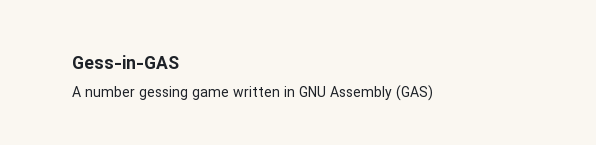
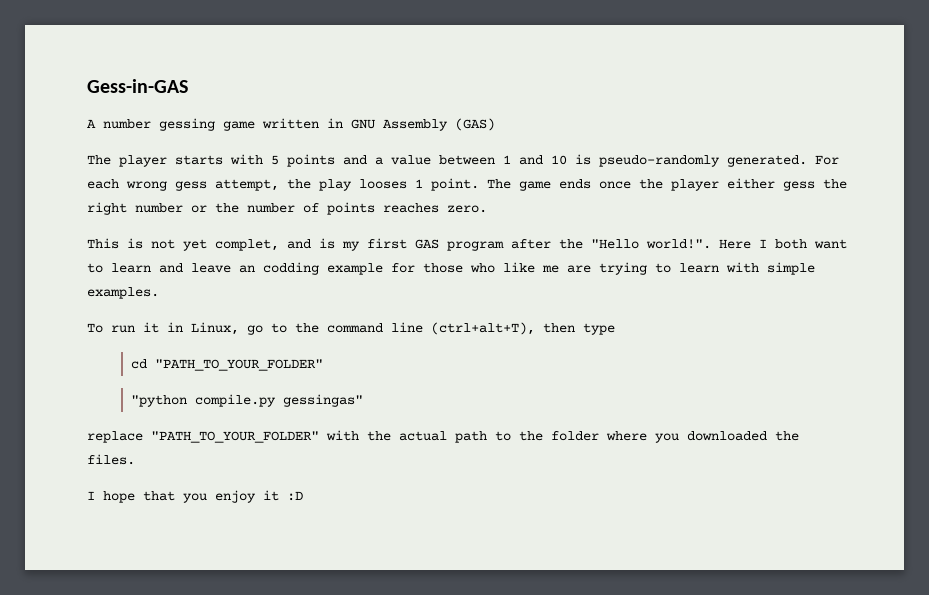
+ The player starts with 5 points and a value between 1 and 10 is pseudo-randomly generated. For each wrong gess attempt, the play looses 1 point. The game ends once the player either gess the right number or the number of points reaches zero.
+ This is not yet complet, and is my first GAS program after the "Hello world!". Here I both want to learn and leave an codding example for those who like me are trying to learn with simple examples.
+ To run it in Linux, go to the command line (ctrl+alt+T), then type
+ cd "PATH_TO_YOUR_FOLDER"
+ "python compile.py gessingas"
+ replace "PATH_TO_YOUR_FOLDER" with the actual path to the folder where you downloaded the files.
+ I hope that you enjoy it :D

